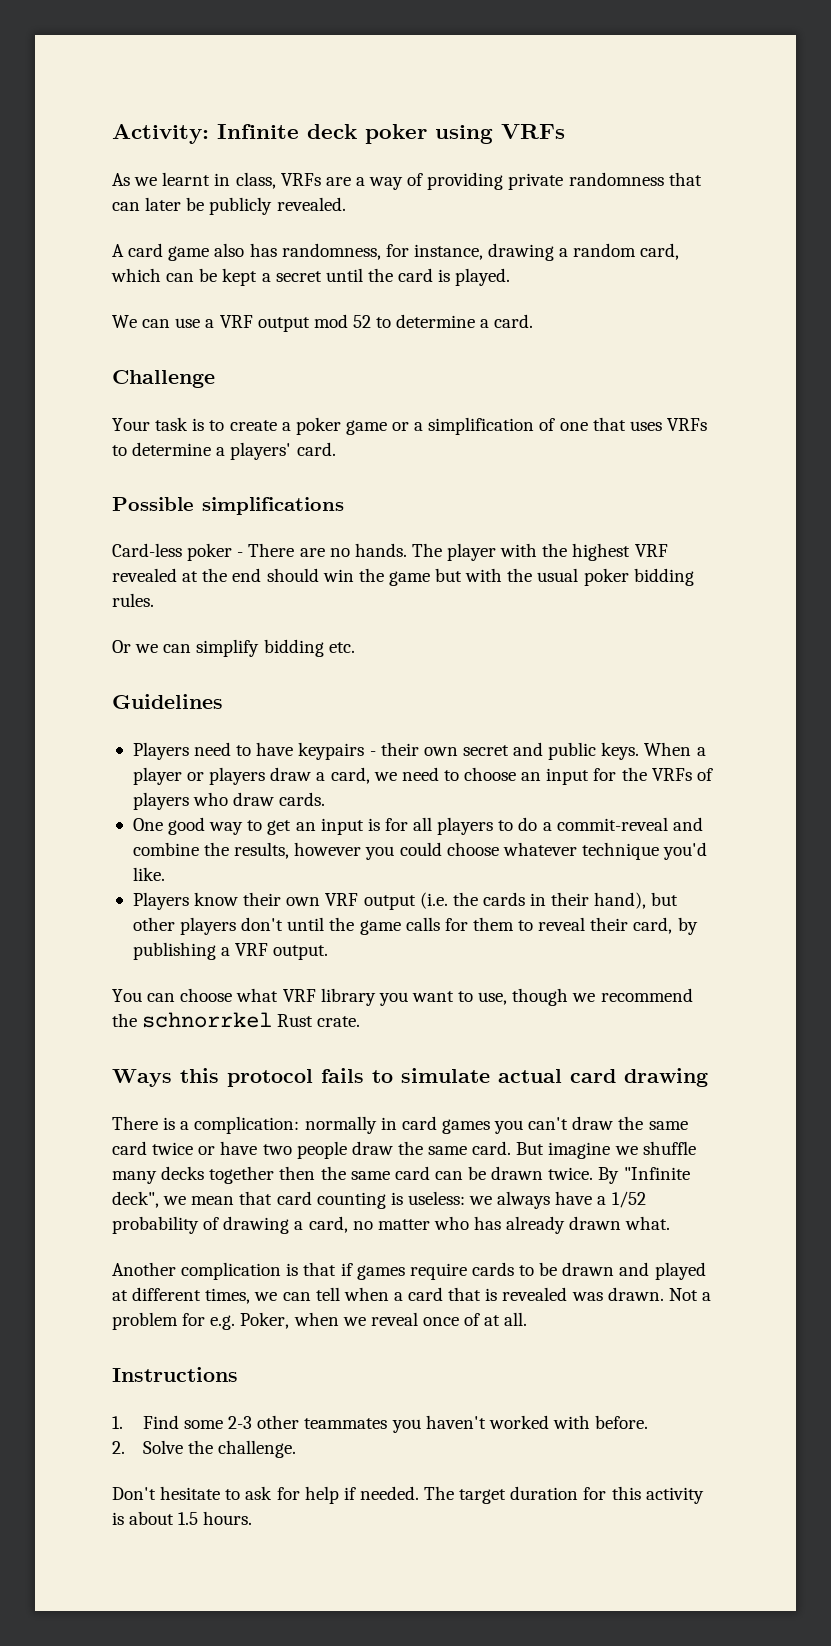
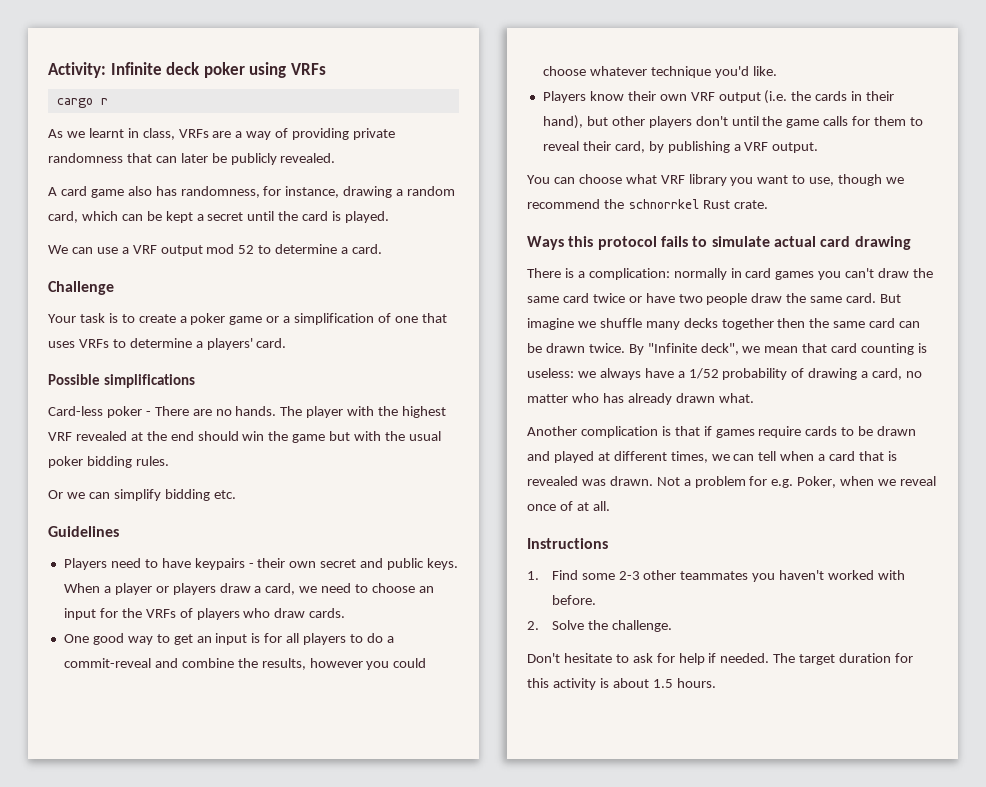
+ cargo r

